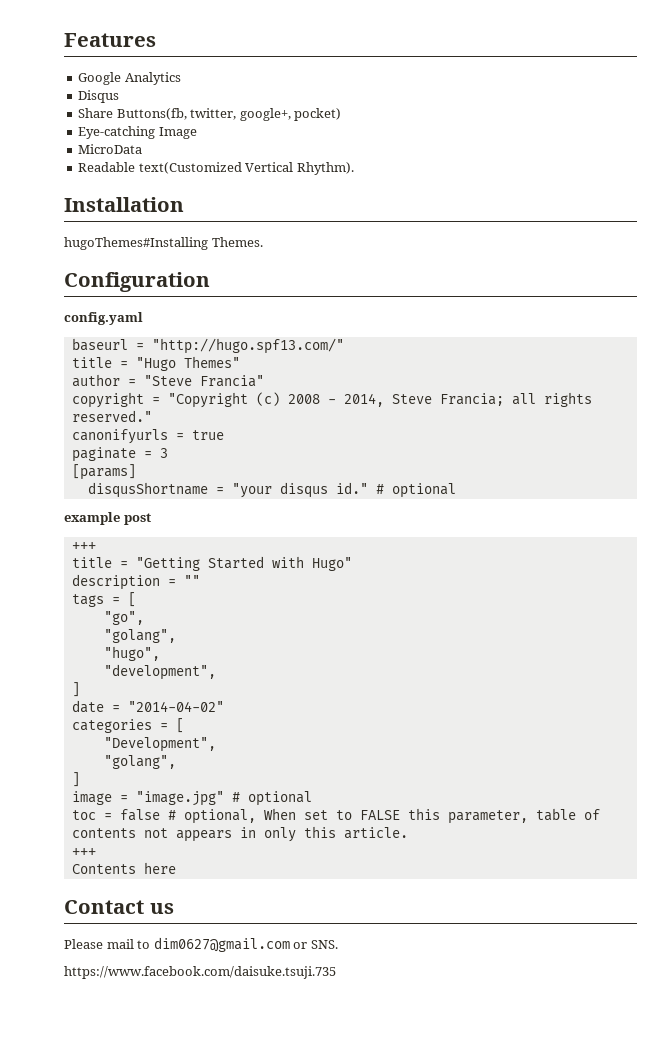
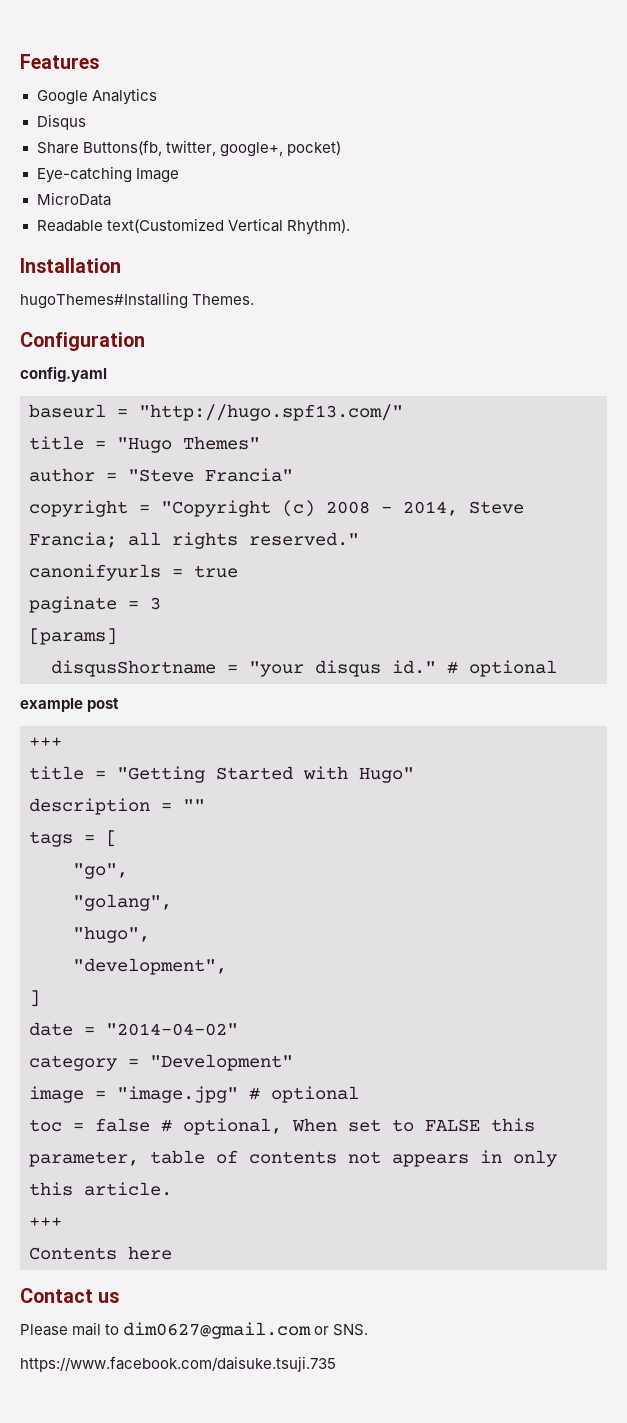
- categories = [
- "Development",
- "golang",
- ]
+ category = "Development"

